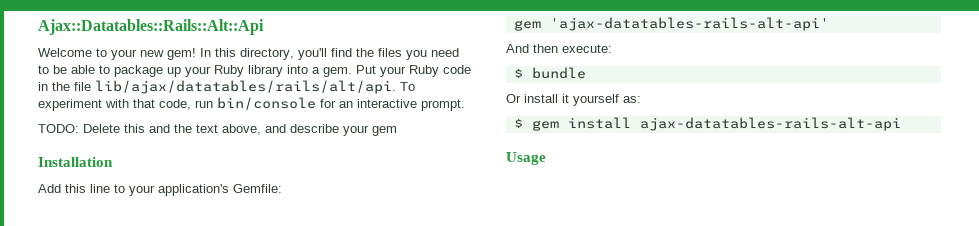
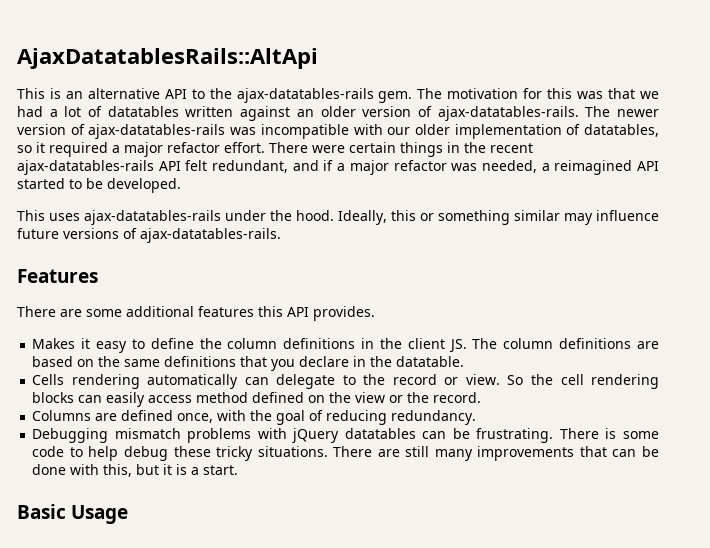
- Ajax::Datatables::Rails::Alt::Api
- Welcome to your new gem! In this directory, you'll find the files you need to be able to package up your Ruby library into a gem. Put your Ruby code in the file lib/ajax/datatables/rails/alt/api. To experiment with that code, run bin/console for an interactive prompt.
- TODO: Delete this and the text above, and describe your gem
- Installation
- Add this line to your application's Gemfile:
- gem 'ajax-datatables-rails-alt-api'
- And then execute:
- $ bundle
- Or install it yourself as:
- $ gem install ajax-datatables-rails-alt-api
- Usage
+ AjaxDatatablesRails::AltApi
+ This is an alternative API to the ajax-datatables-rails gem. The motivation for this was that we had a lot of datatables written against an older version of ajax-datatables-rails. The newer version of ajax-datatables-rails was incompatible with our older implementation of datatables, so it required a major refactor effort. There were certain things in the recent ajax-datatables-rails API felt redundant, and if a major refactor was needed, a reimagined API started to be developed.
+ This uses ajax-datatables-rails under the hood. Ideally, this or something similar may influence future versions of ajax-datatables-rails.
+ Features
+ There are some additional features this API provides.
+ Makes it easy to define the column definitions in the client JS. The column definitions are based on the same definitions that you declare in the datatable.
+ Cells rendering automatically can delegate to the record or view. So the cell rendering blocks can easily access method defined on the view or the record.
+ Columns are defined once, with the goal of reducing redundancy.
+ Debugging mismatch problems with jQuery datatables can be frustrating. There is some code to help debug these tricky situations. There are still many improvements that can be done with this, but it is a start.
+ Basic Usage

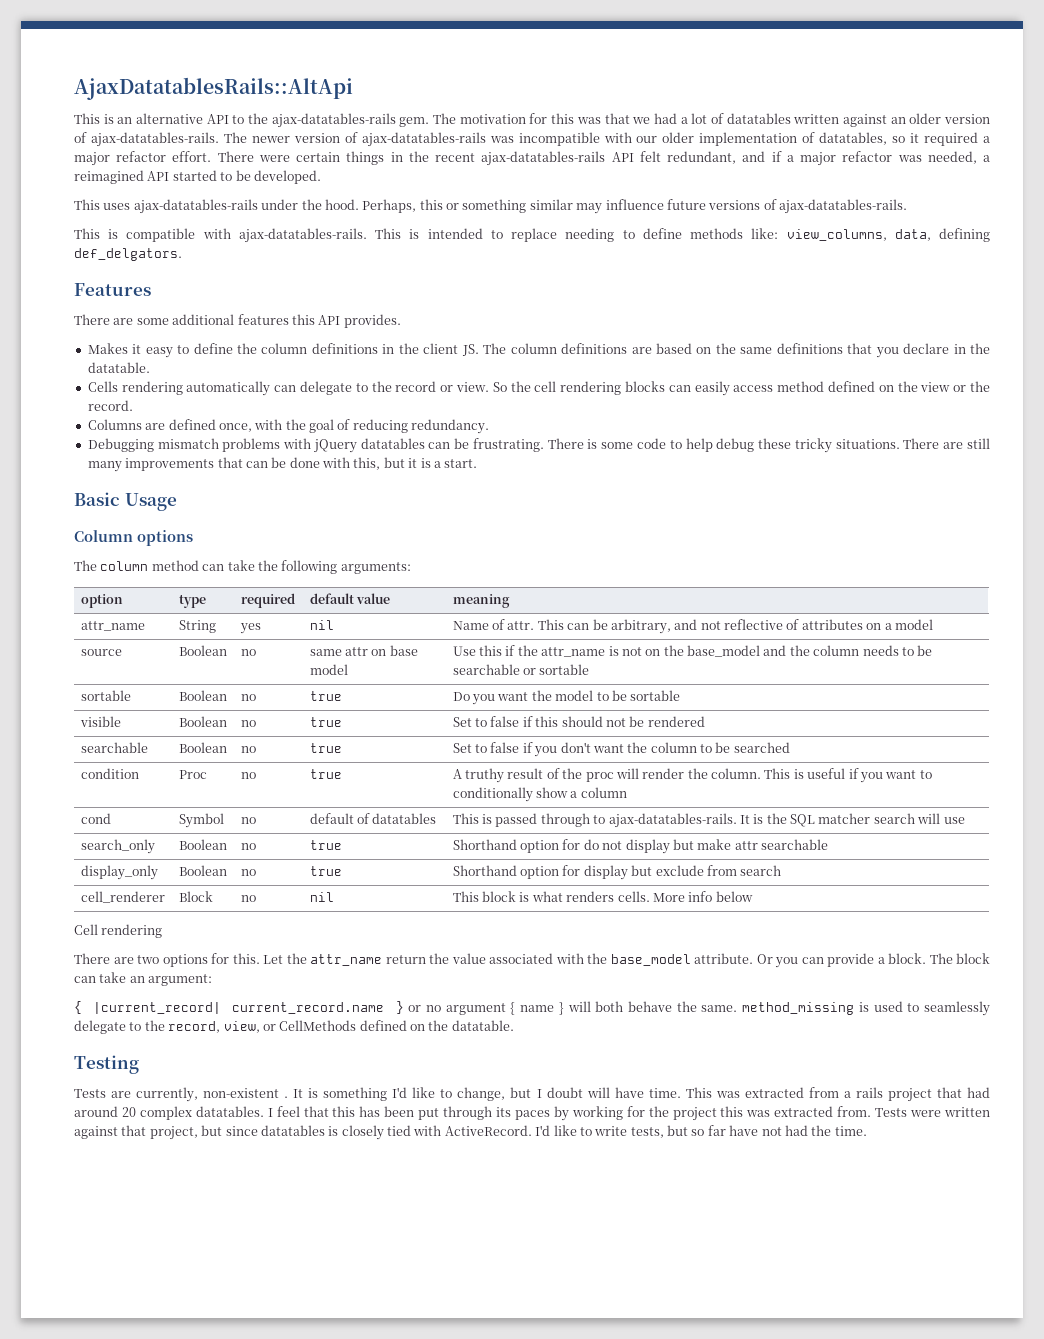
- Ideally, this or something similar may influence future versions of ajax-datatables-rails.
+ Perhaps, this or something similar may influence future versions of ajax-datatables-rails.
+ This is compatible with ajax-datatables-rails. This is intended to replace needing to define methods like: view_columns, data, defining def_delgators.
+ Column options
+ The column method can take the following arguments:
+ option | type | required | default value | meaning
+ attr_name | String | yes | nil | Name of attr. This can be arbitrary, and not reflective of attributes on a model
+ source | Boolean | no | same attr on base model | Use this if the attr_name is not on the base_model and the column needs to be searchable or sortable
+ sortable | Boolean | no | true | Do you want the model to be sortable
+ visible | Boolean | no | true | Set to false if this should not be rendered
+ searchable | Boolean | no | true | Set to false if you don't want the column to be searched
+ condition | Proc | no | true | A truthy result of the proc will render the column. This is useful if you want to conditionally show a column
+ cond | Symbol | no | default of datatables | This is passed through to ajax-datatables-rails. It is the SQL matcher search will use
+ search_only | Boolean | no | true | Shorthand option for do not display but make attr searchable
+ display_only | Boolean | no | true | Shorthand option for display but exclude from search
+ cell_renderer | Block | no | nil | This block is what renders cells. More info below
+ Cell rendering
+ There are two options for this. Let the attr_name return the value associated with the base_model attribute. Or you can provide a block. The block can take an argument:
+ { |current_record| current_record.name } or no argument { name } will both behave the same. method_missing is used to seamlessly delegate to the record, view, or CellMethods defined on the datatable.
+ Testing
+ Tests are currently, non-existent . It is something I'd like to change, but I doubt will have time. This was extracted from a rails project that had around 20 complex datatables. I feel that this has been put through its paces by working for the project this was extracted from. Tests were written against that project, but since datatables is closely tied with ActiveRecord. I'd like to write tests, but so far have not had the time.

